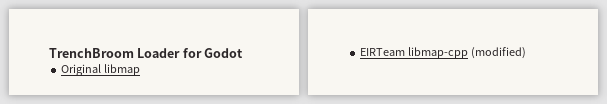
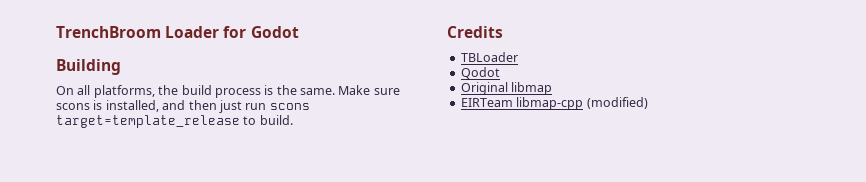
+ Building
+ On all platforms, the build process is the same. Make sure scons is installed, and then just run scons target=template_release to build.
+ Credits
+ TBLoader
+ Qodot

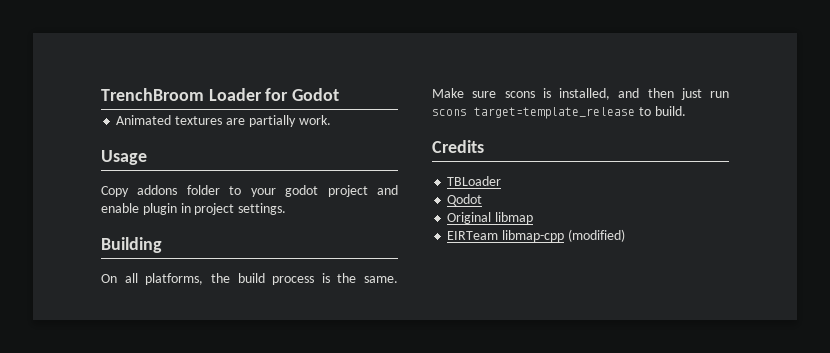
+ Animated textures are partially work.
+ Usage
+ Copy addons folder to your godot project and enable plugin in project settings.

